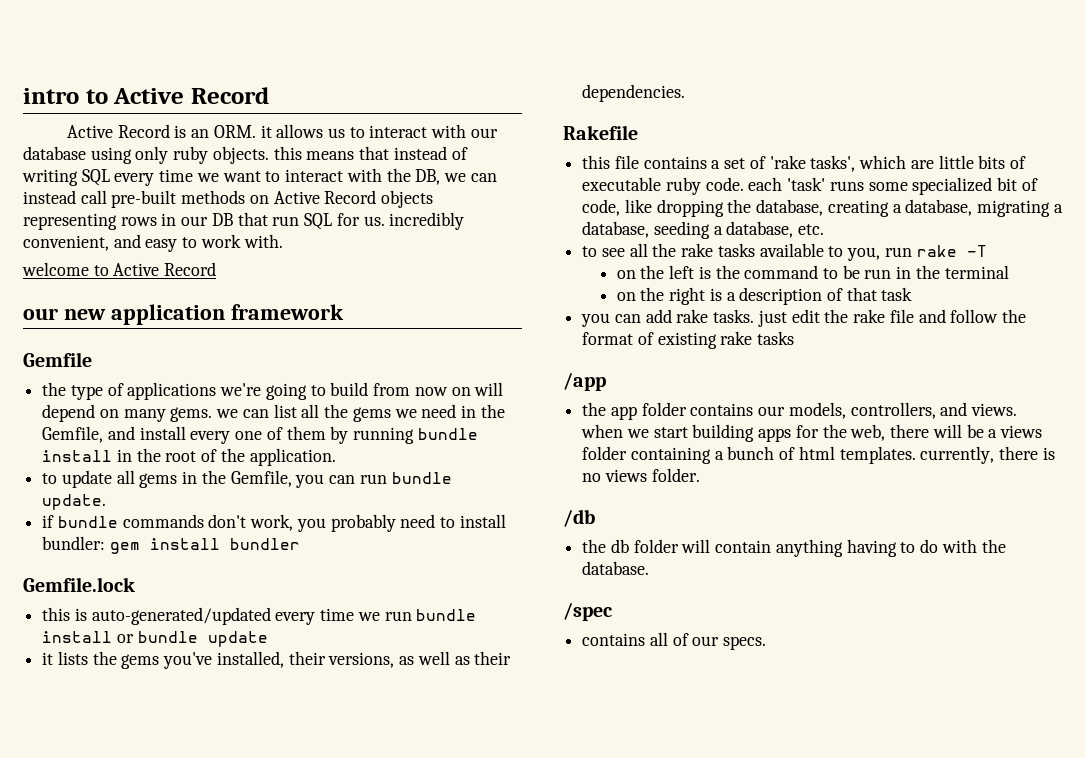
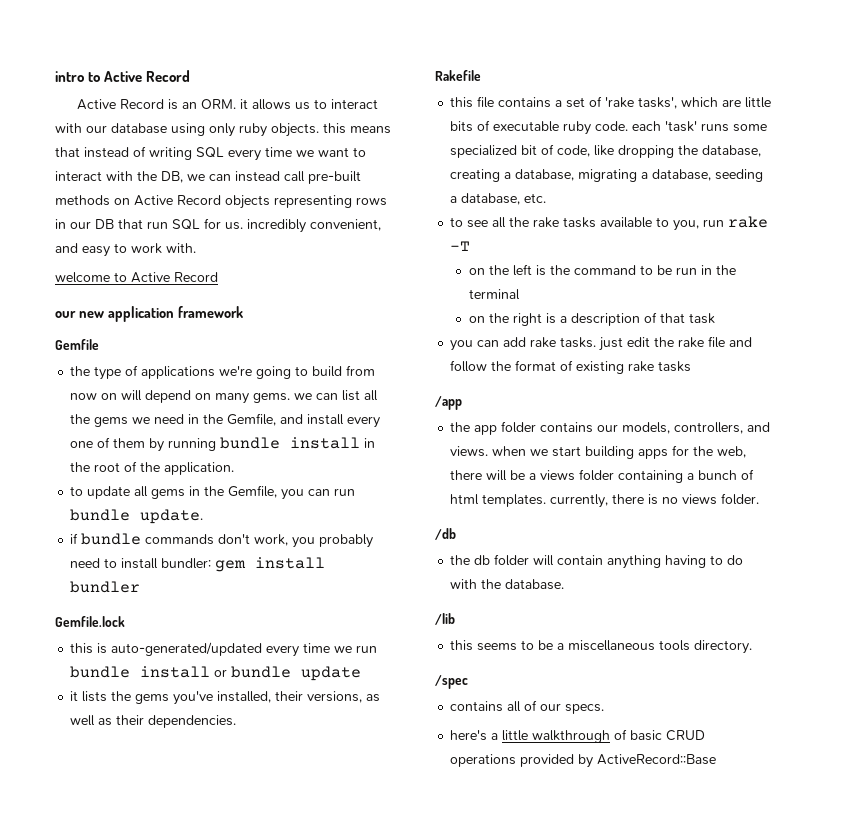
+ /lib
+ this seems to be a miscellaneous tools directory.
+ here's a little walkthrough of basic CRUD operations provided by ActiveRecord::Base

